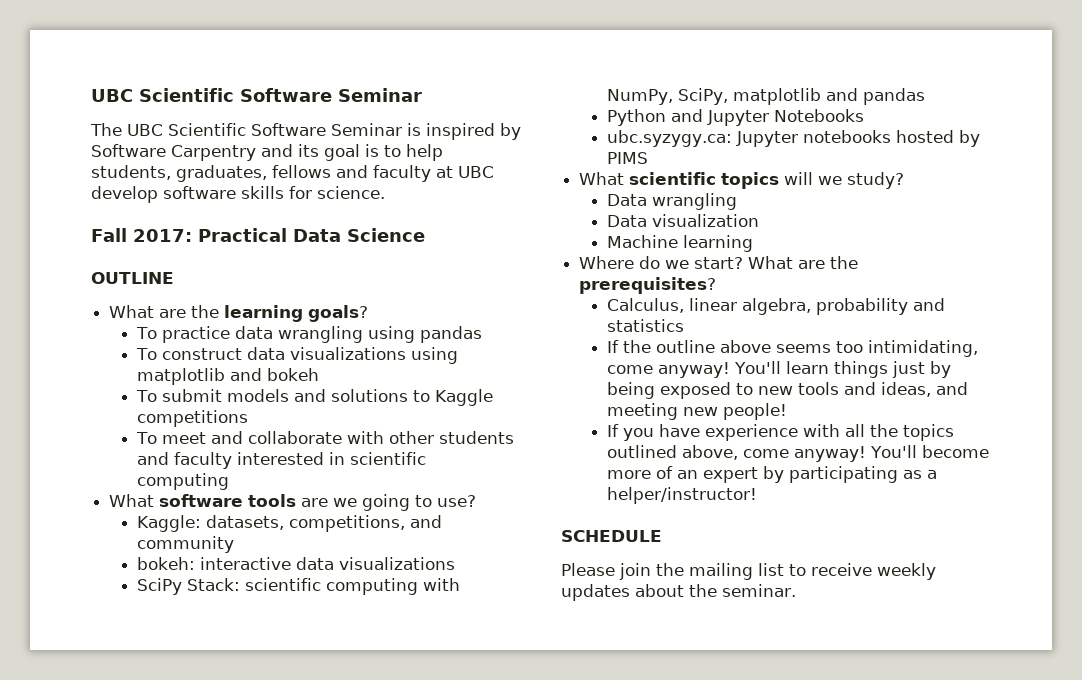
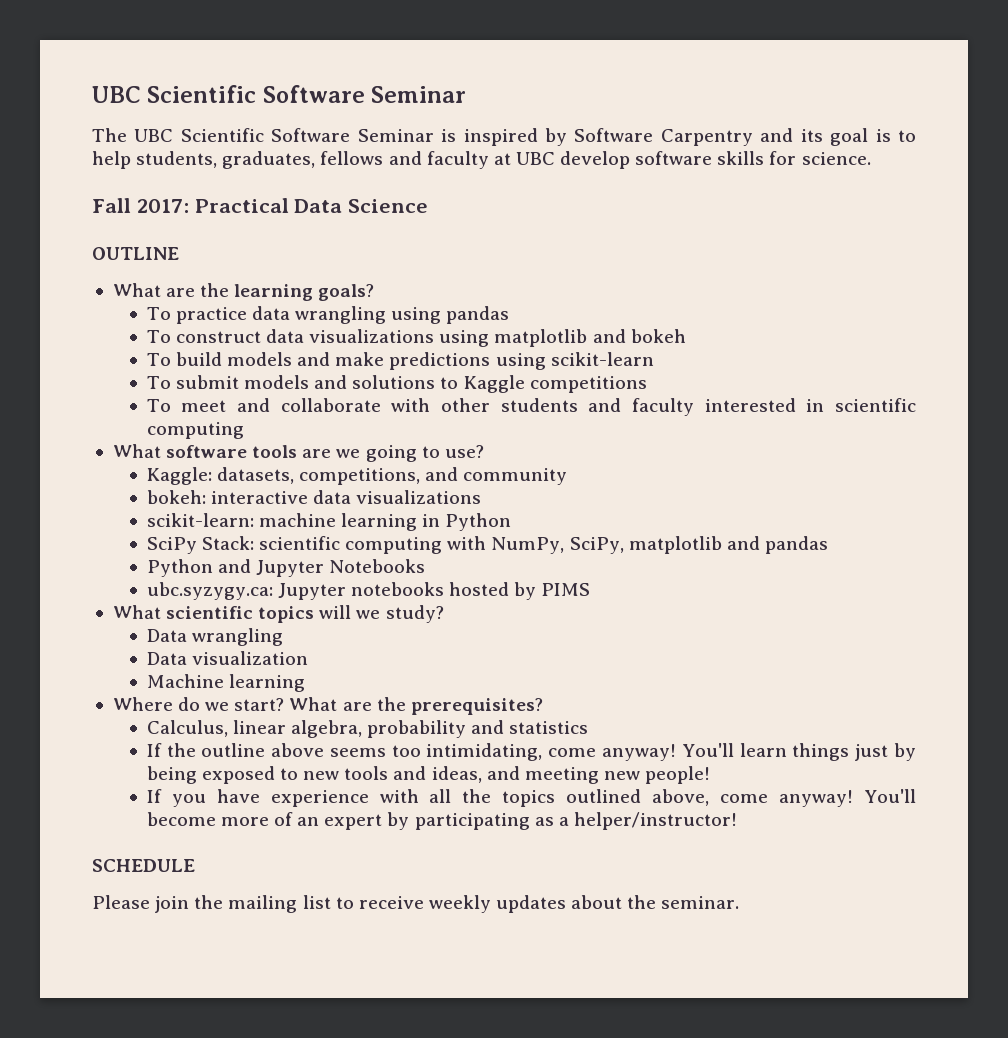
+ To build models and make predictions using scikit-learn
+ scikit-learn: machine learning in Python

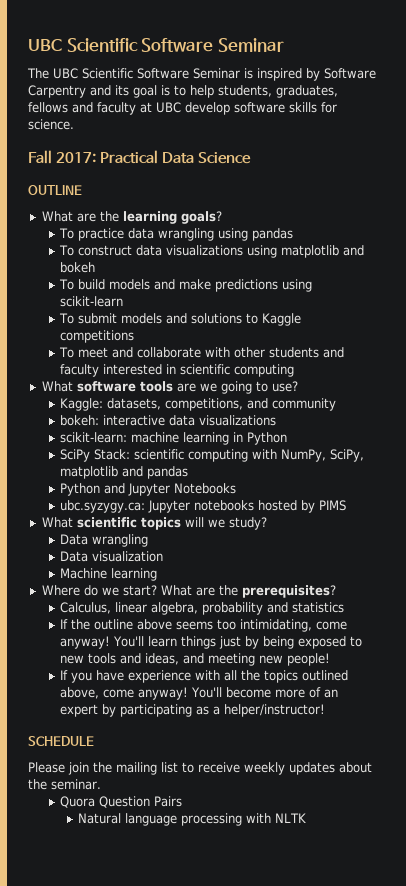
+ Quora Question Pairs
+ Natural language processing with NLTK

